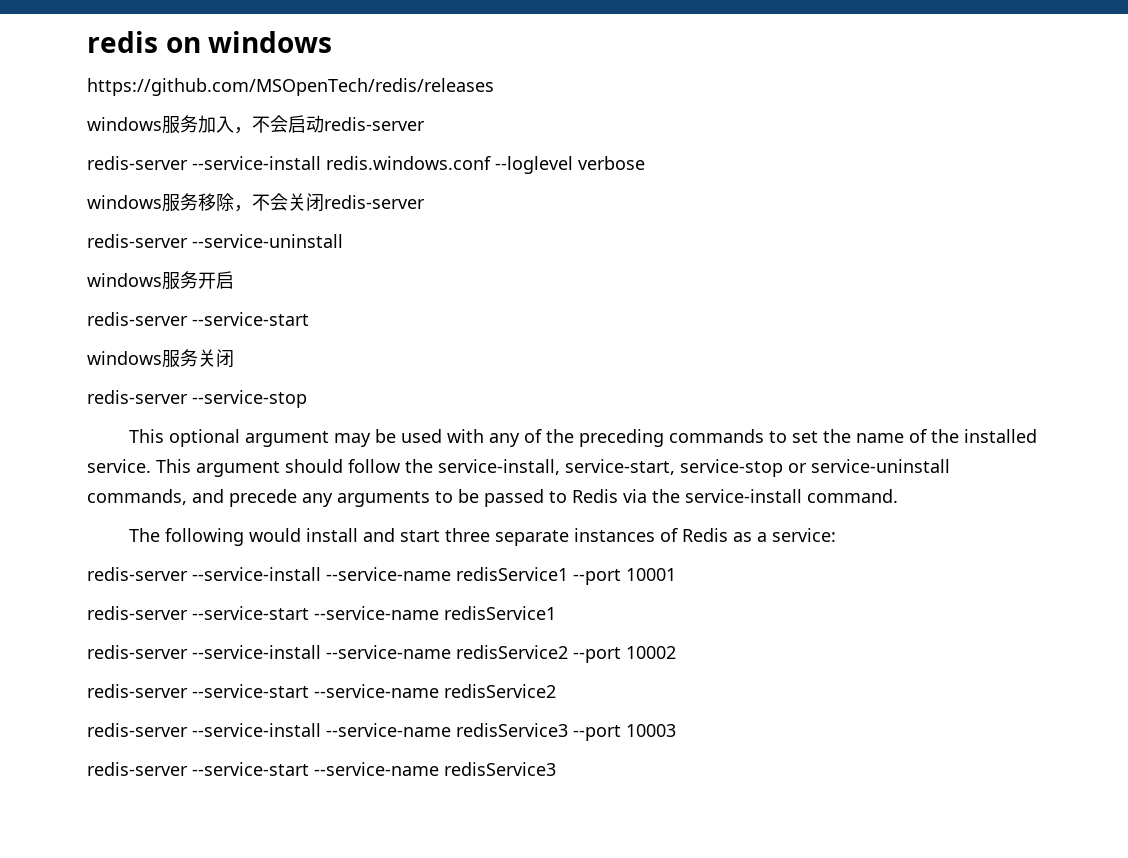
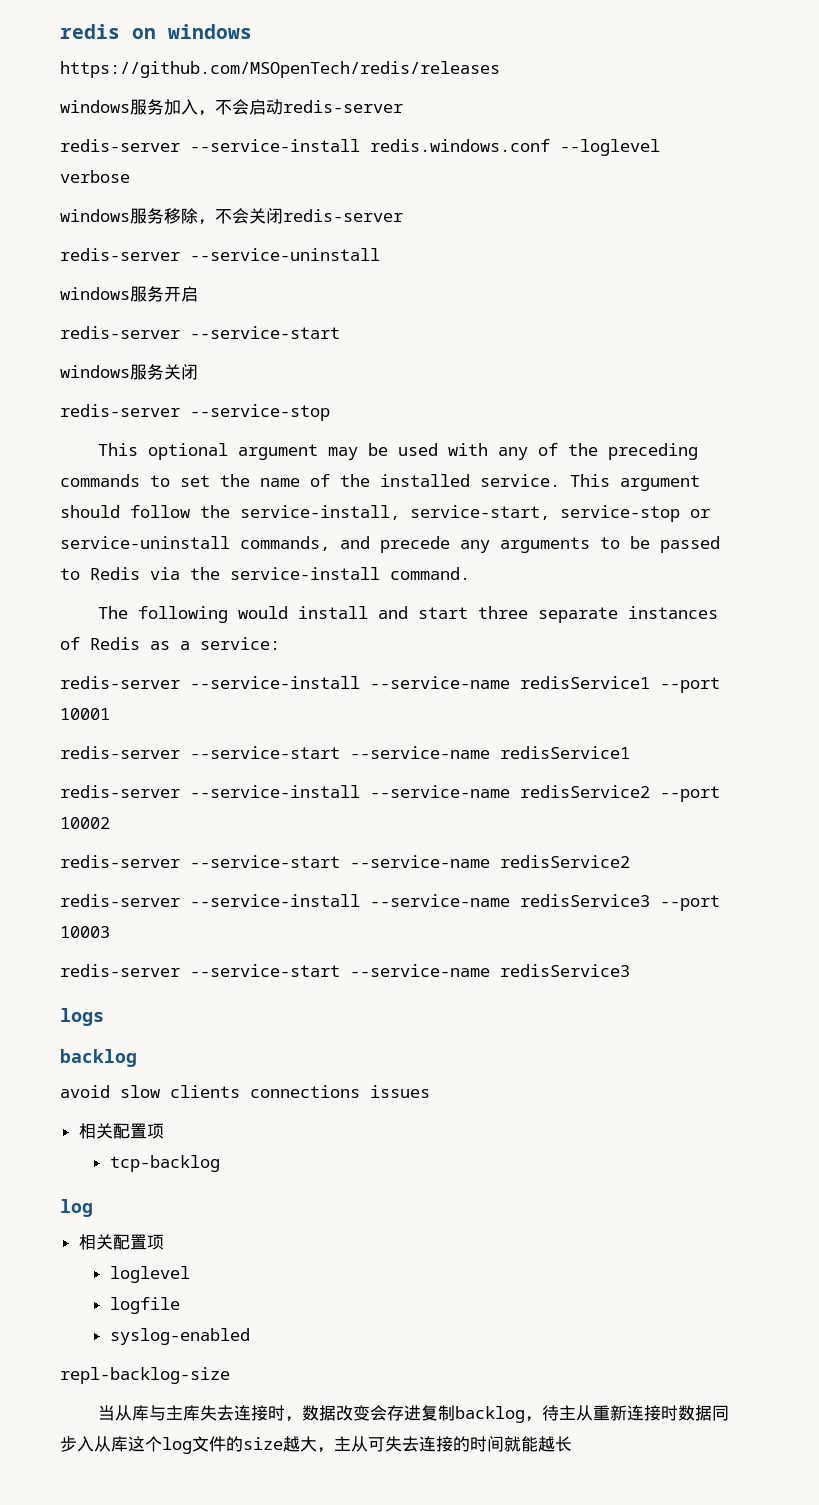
+ logs
+ backlog
+ avoid slow clients connections issues
+ 相关配置项
+ tcp-backlog
+ log
+ 相关配置项
+ loglevel
+ logfile
+ syslog-enabled
+ repl-backlog-size
+ 当从库与主库失去连接时，数据改变会存进复制backlog，待主从重新连接时数据同步入从库这个log文件的size越大，主从可失去连接的时间就能越长

